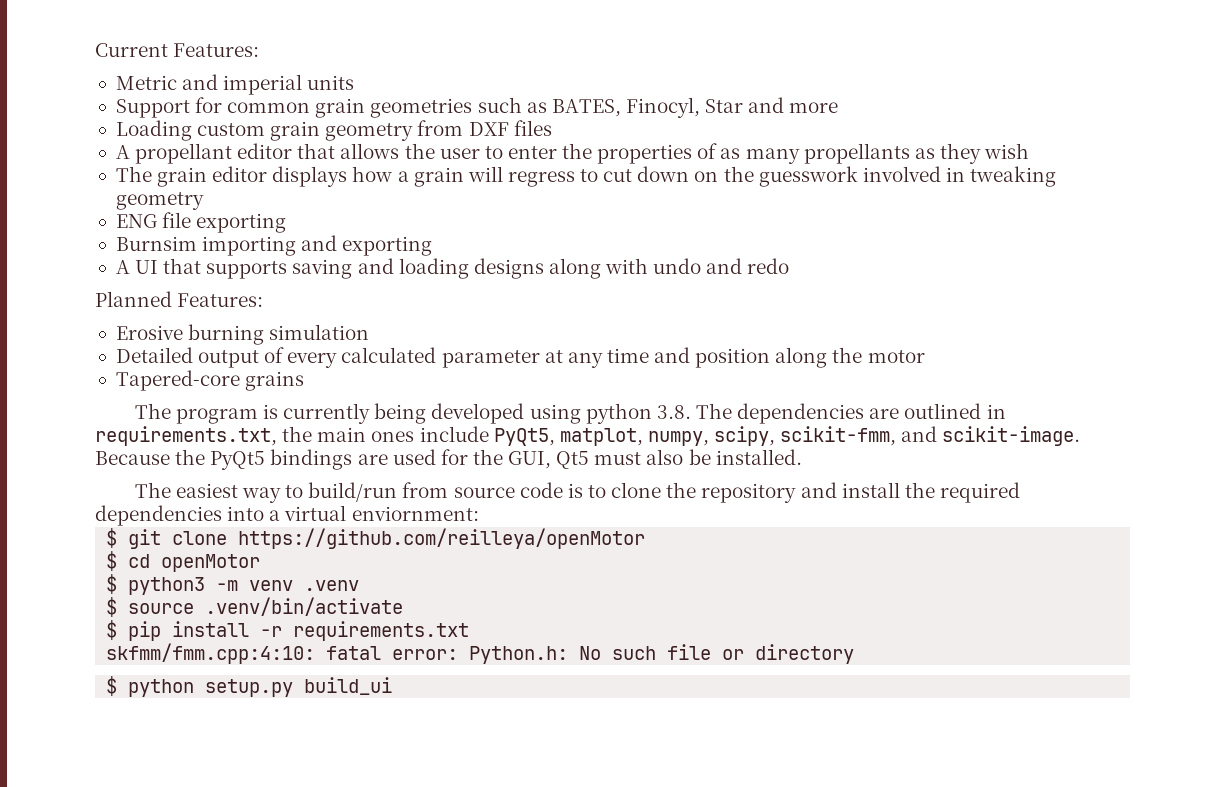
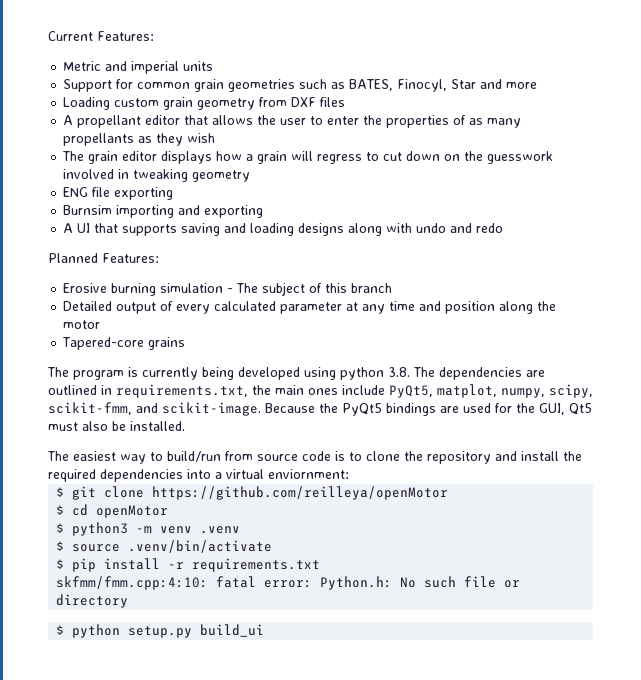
- Erosive burning simulation
+ Erosive burning simulation - The subject of this branch

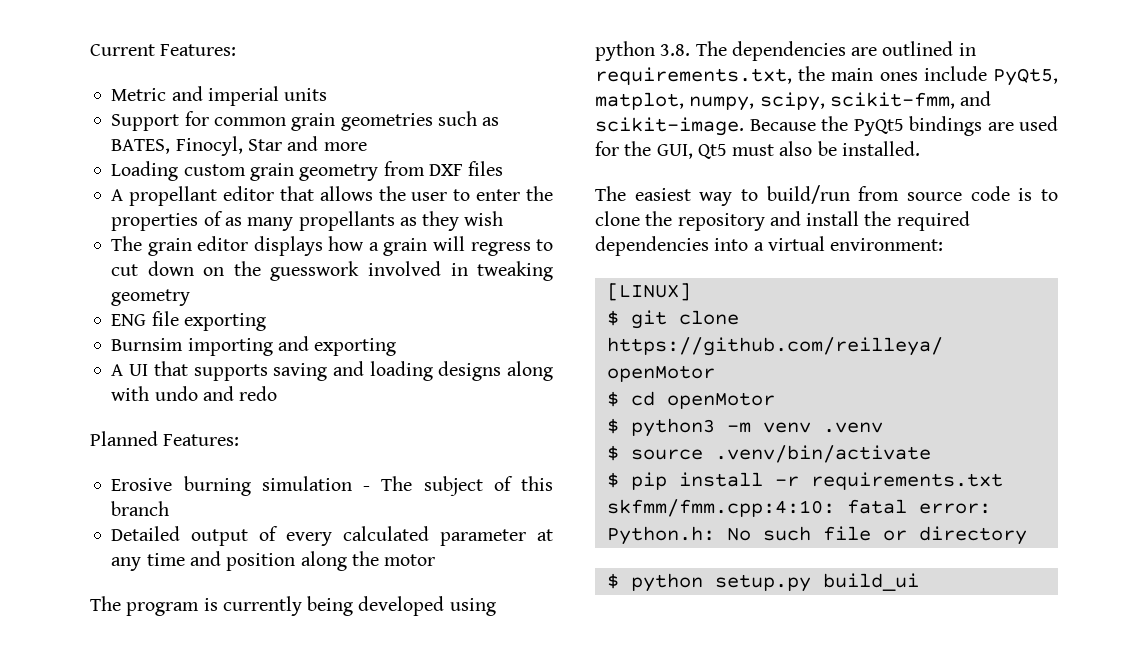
- Tapered-core grains
- The easiest way to build/run from source code is to clone the repository and install the required dependencies into a virtual enviornment:
+ The easiest way to build/run from source code is to clone the repository and install the required dependencies into a virtual environment:
+ [LINUX]

